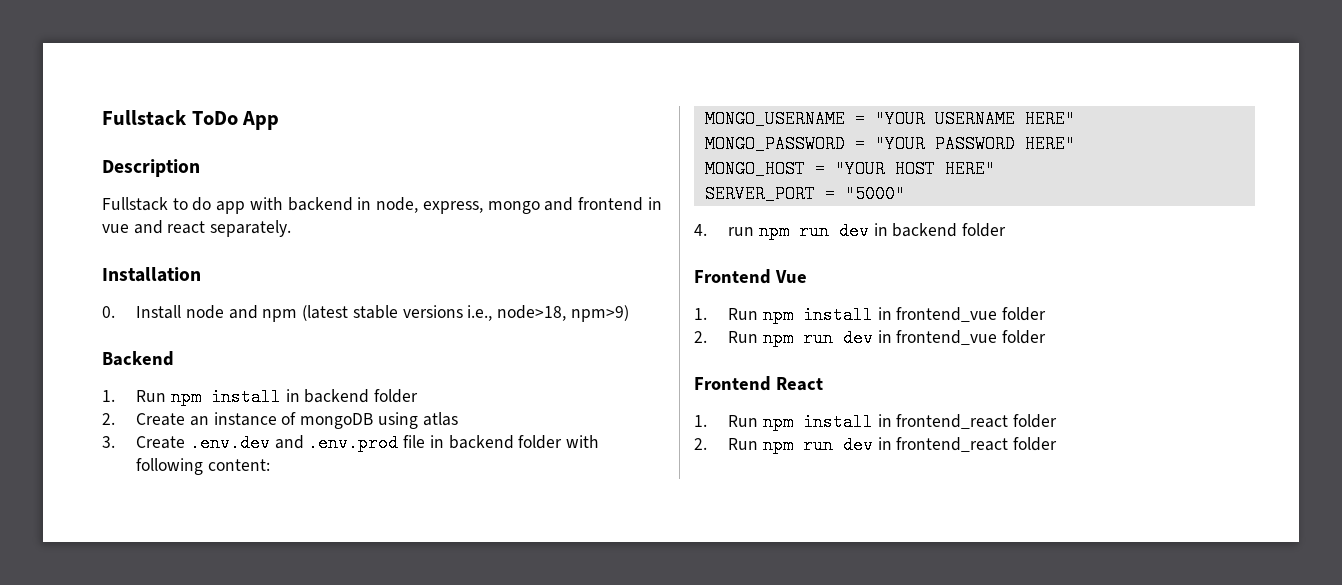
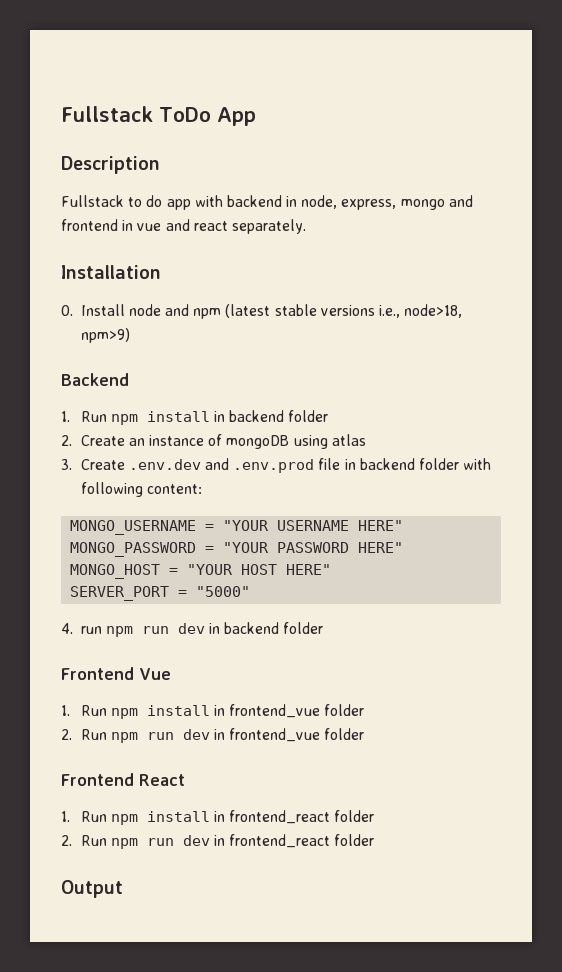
+ Output

